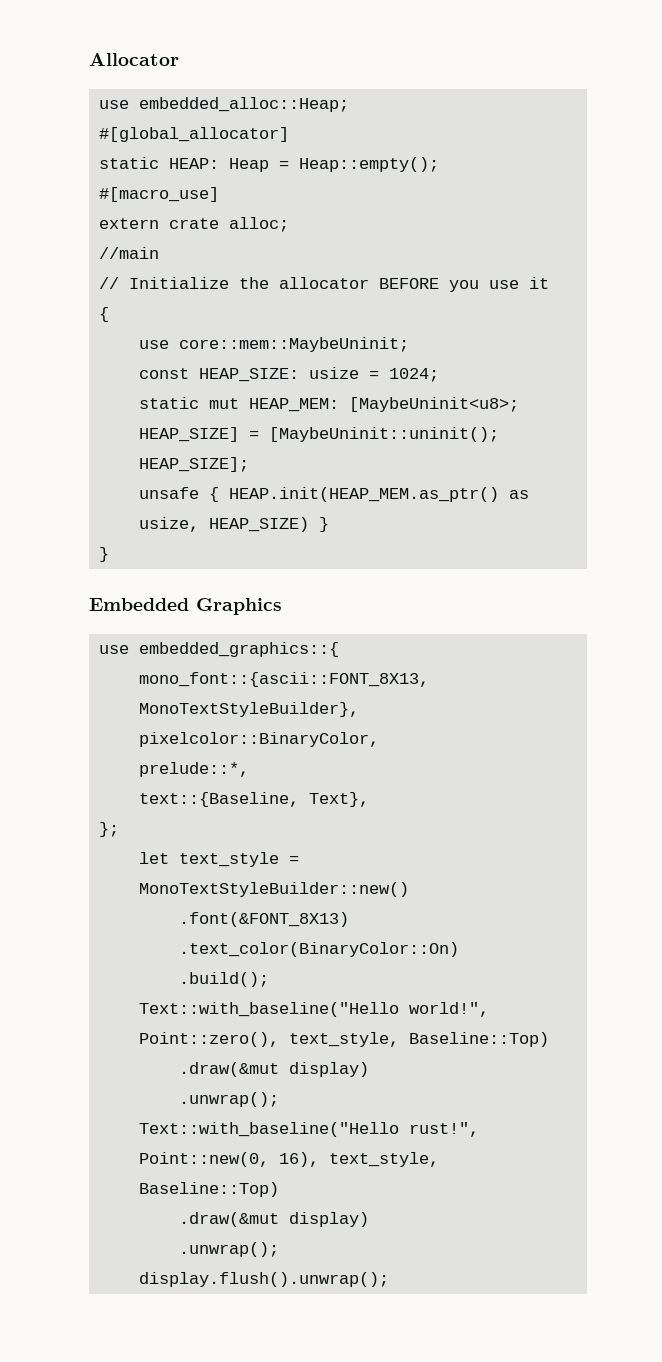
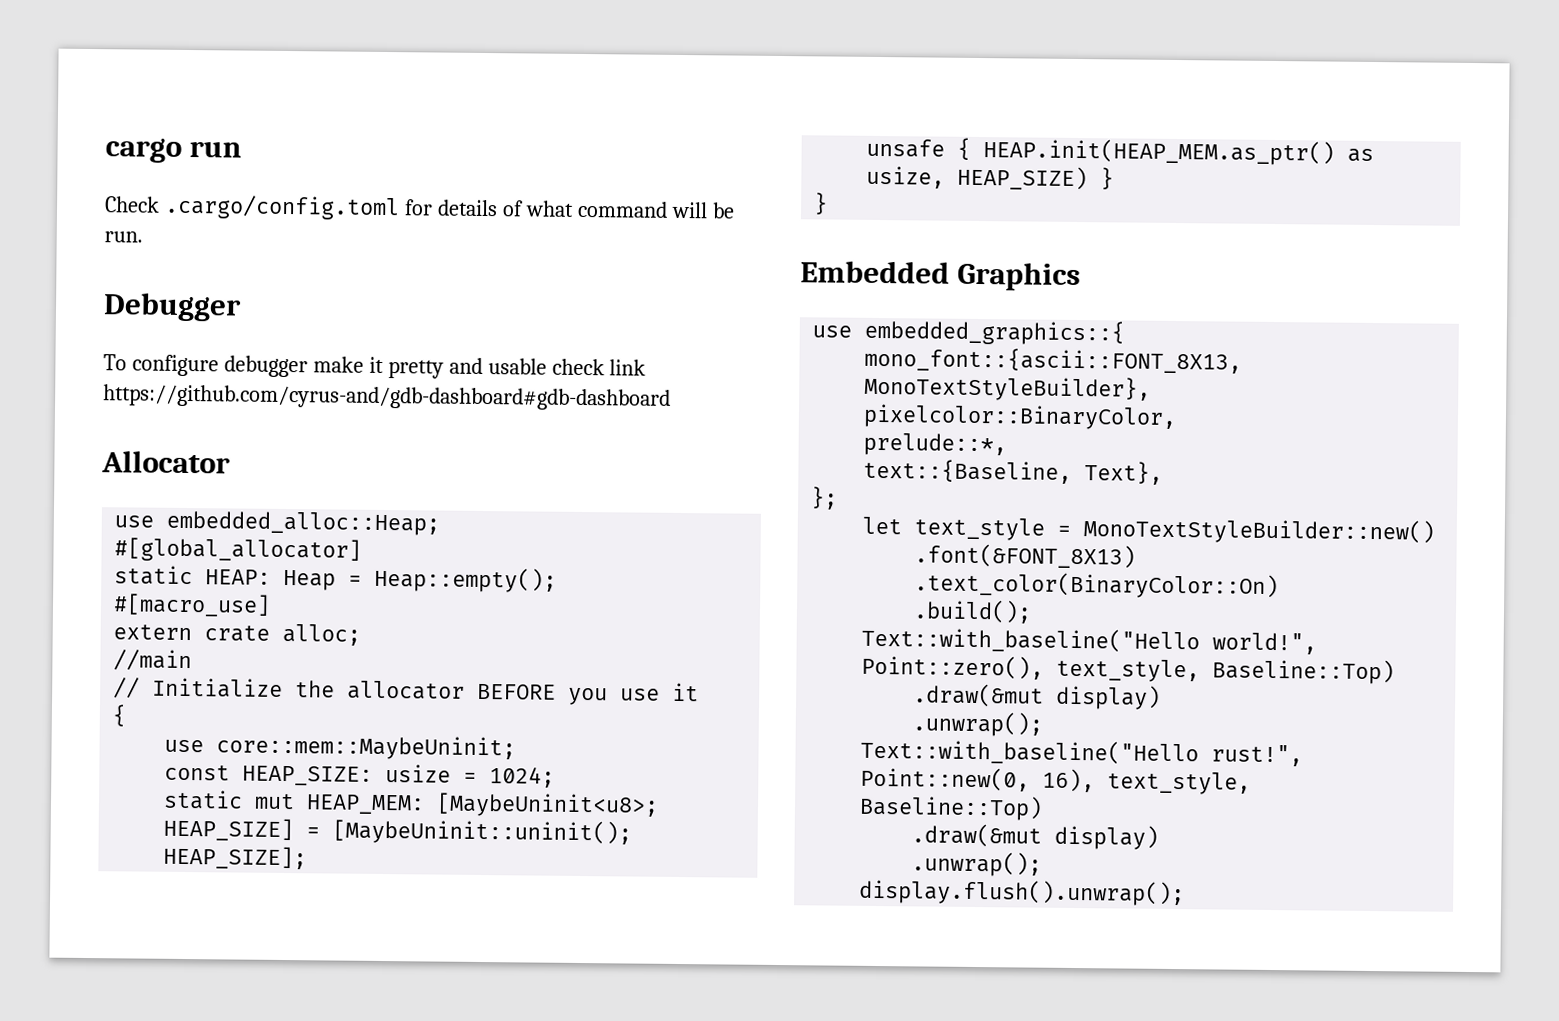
+ cargo run
+ Check .cargo/config.toml for details of what command will be run.
+ Debugger
+ To configure debugger make it pretty and usable check link https://github.com/cyrus-and/gdb-dashboard#gdb-dashboard

